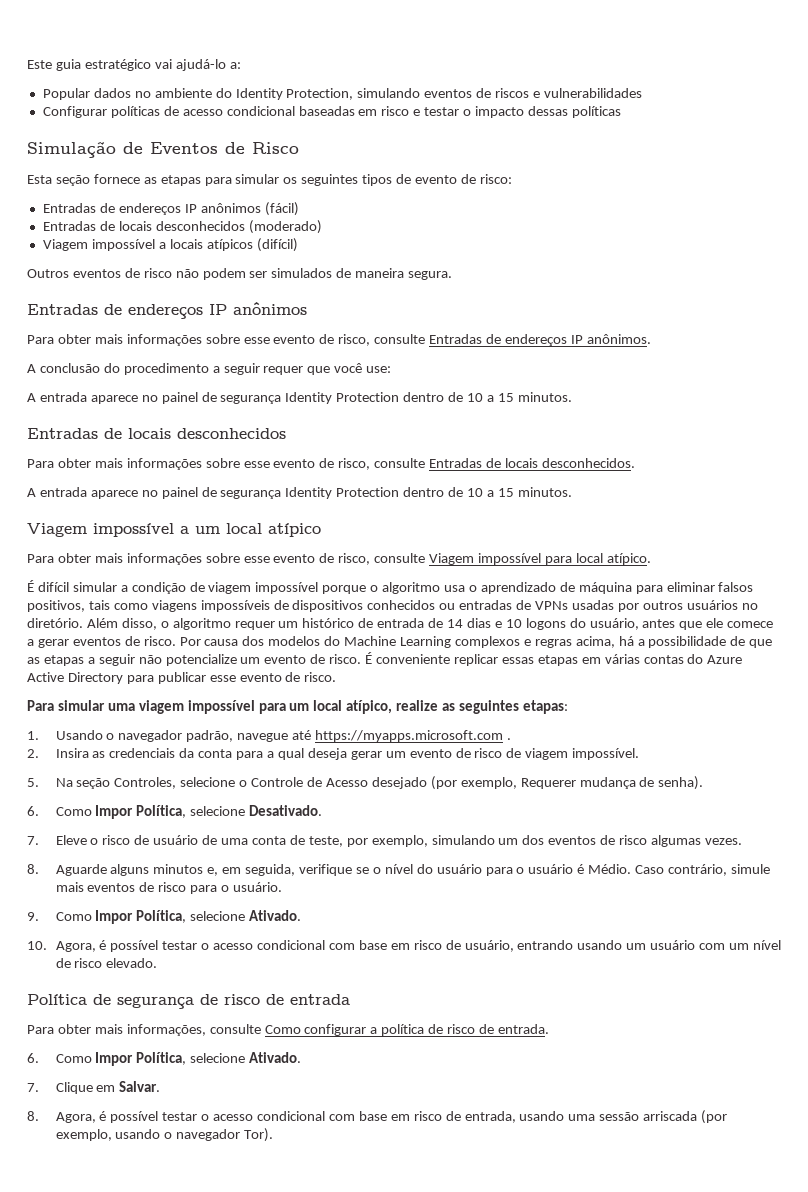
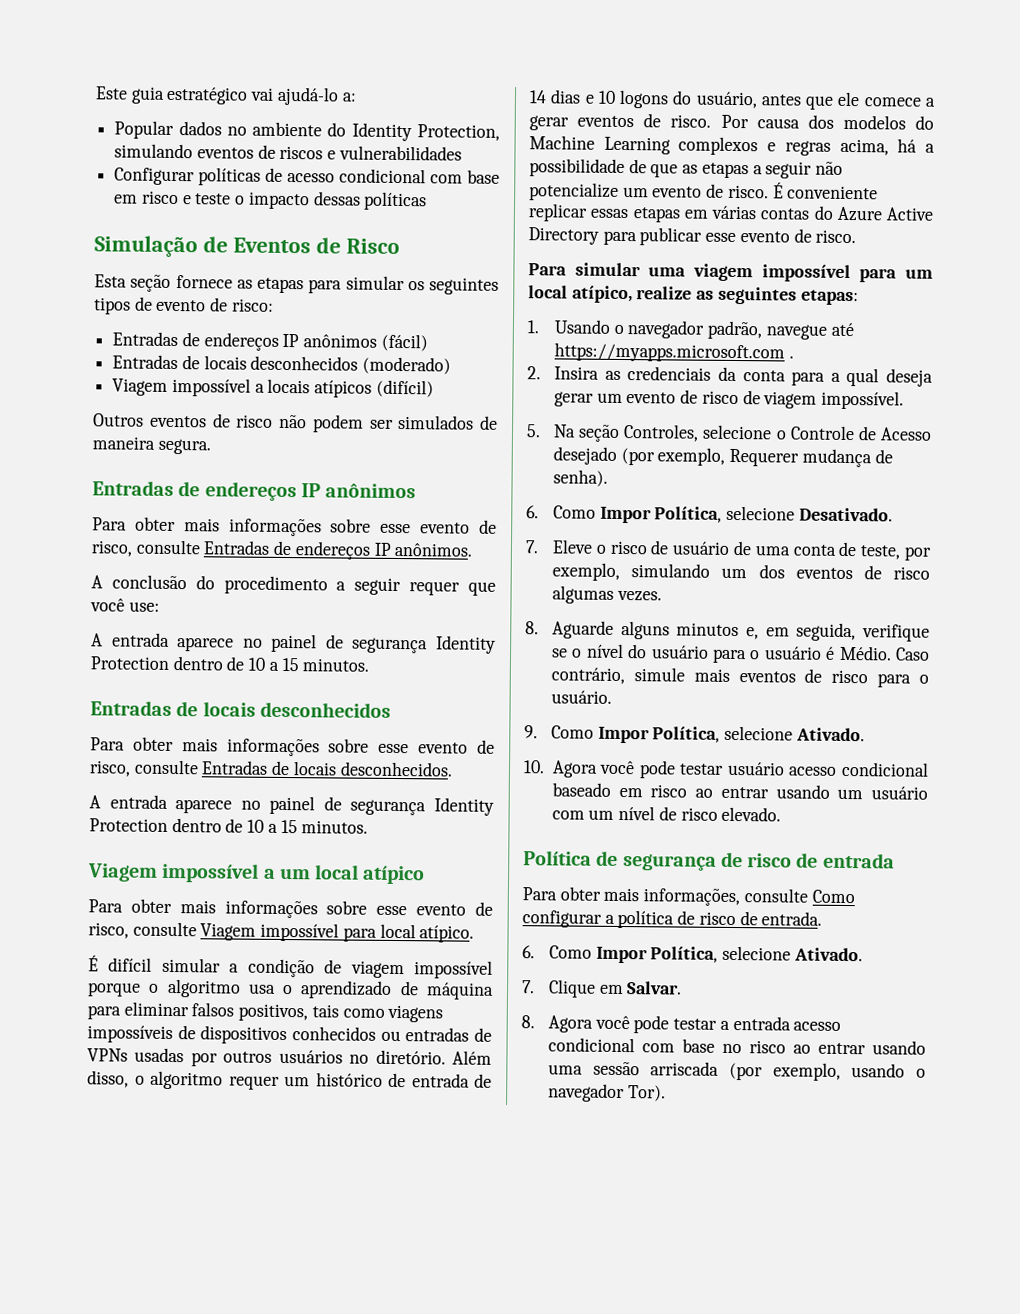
- Configurar políticas de acesso condicional baseadas em risco e testar o impacto dessas políticas
+ Configurar políticas de acesso condicional com base em risco e teste o impacto dessas políticas
- 10. Agora, é possível testar o acesso condicional com base em risco de usuário, entrando usando um usuário com um nível de risco elevado.
+ 10. Agora você pode testar usuário acesso condicional baseado em risco ao entrar usando um usuário com um nível de risco elevado.
- 8. Agora, é possível testar o acesso condicional com base em risco de entrada, usando uma sessão arriscada (por exemplo, usando o navegador Tor).
+ 8. Agora você pode testar a entrada acesso condicional com base no risco ao entrar usando uma sessão arriscada (por exemplo, usando o navegador Tor).

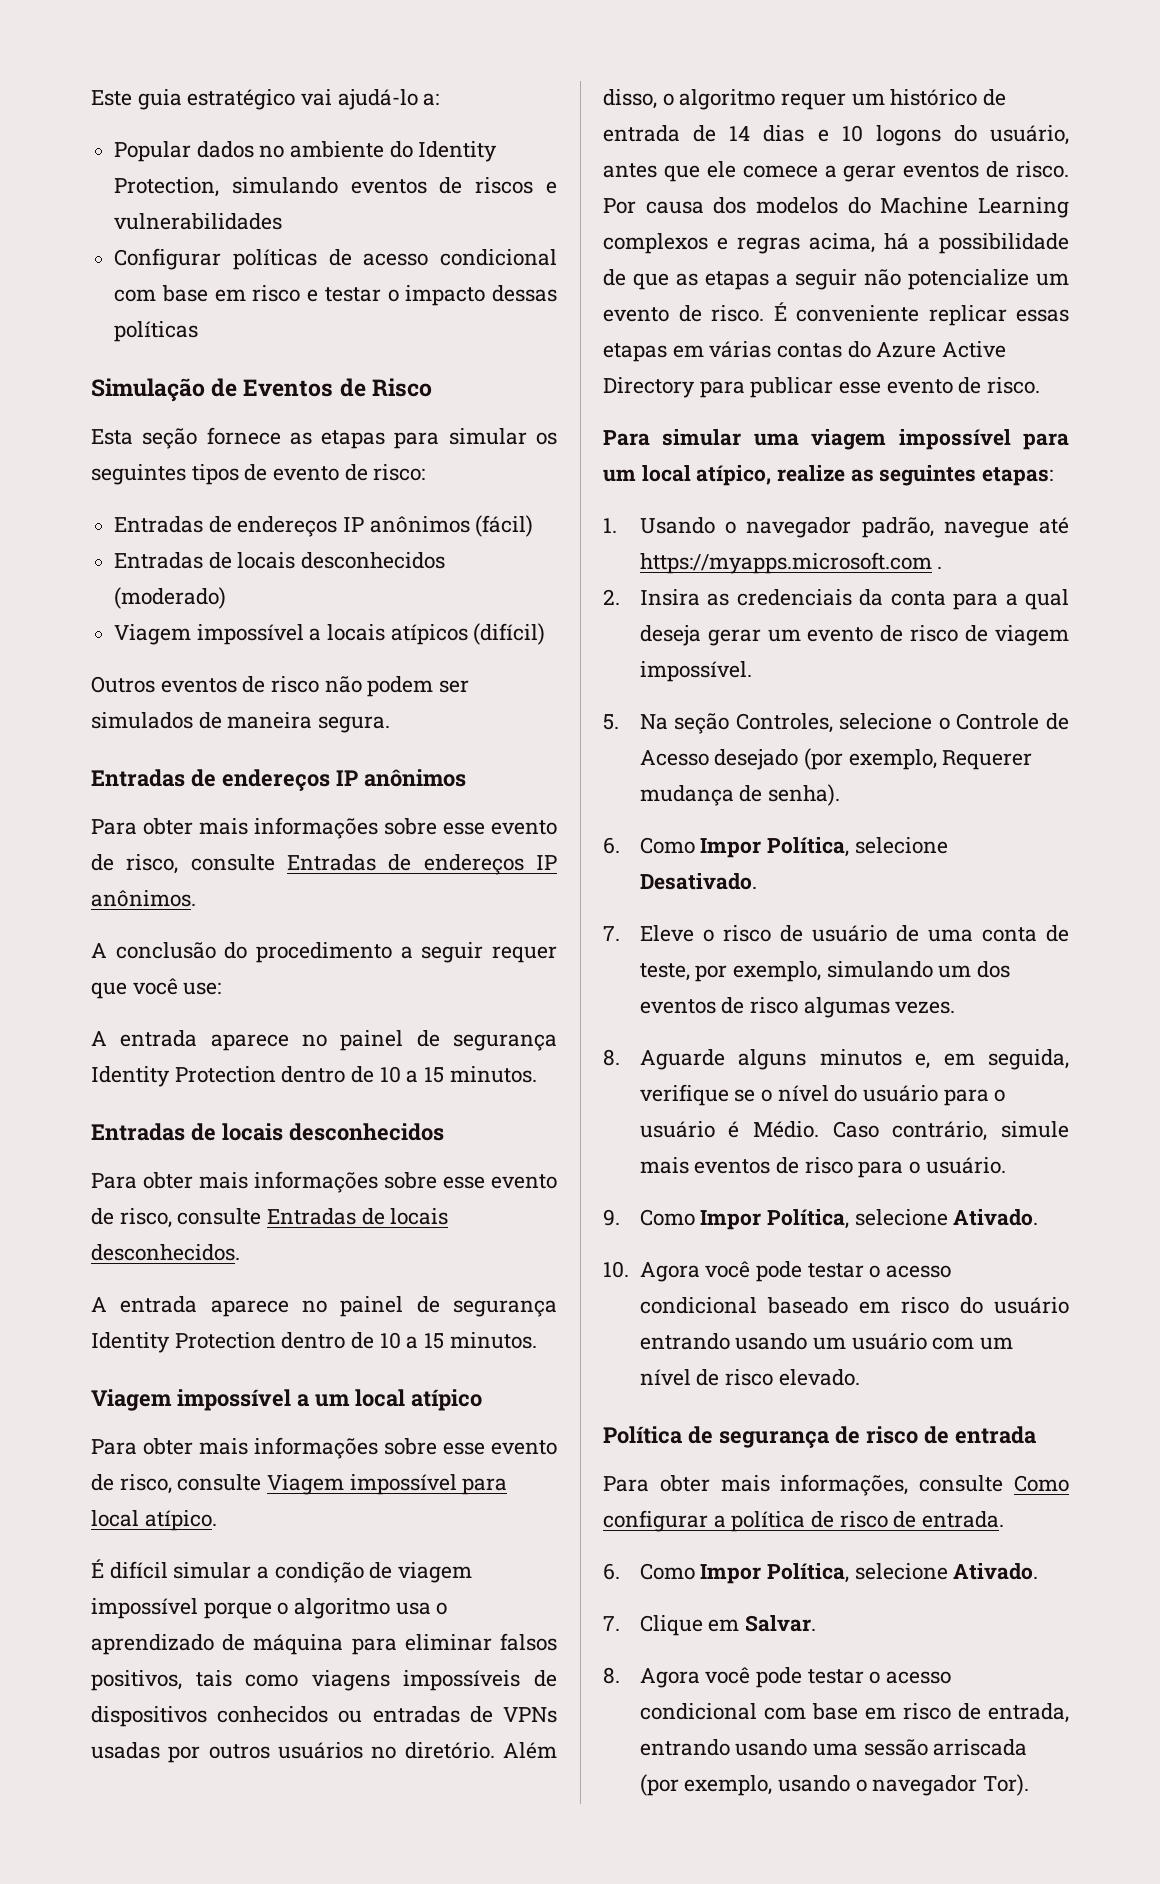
- Configurar políticas de acesso condicional com base em risco e teste o impacto dessas políticas
+ Configurar políticas de acesso condicional com base em risco e testar o impacto dessas políticas
- 10. Agora você pode testar usuário acesso condicional baseado em risco ao entrar usando um usuário com um nível de risco elevado.
+ 10. Agora você pode testar o acesso condicional baseado em risco do usuário entrando usando um usuário com um nível de risco elevado.
- 8. Agora você pode testar a entrada acesso condicional com base no risco ao entrar usando uma sessão arriscada (por exemplo, usando o navegador Tor).
+ 8. Agora você pode testar o acesso condicional com base em risco de entrada, entrando usando uma sessão arriscada (por exemplo, usando o navegador Tor).

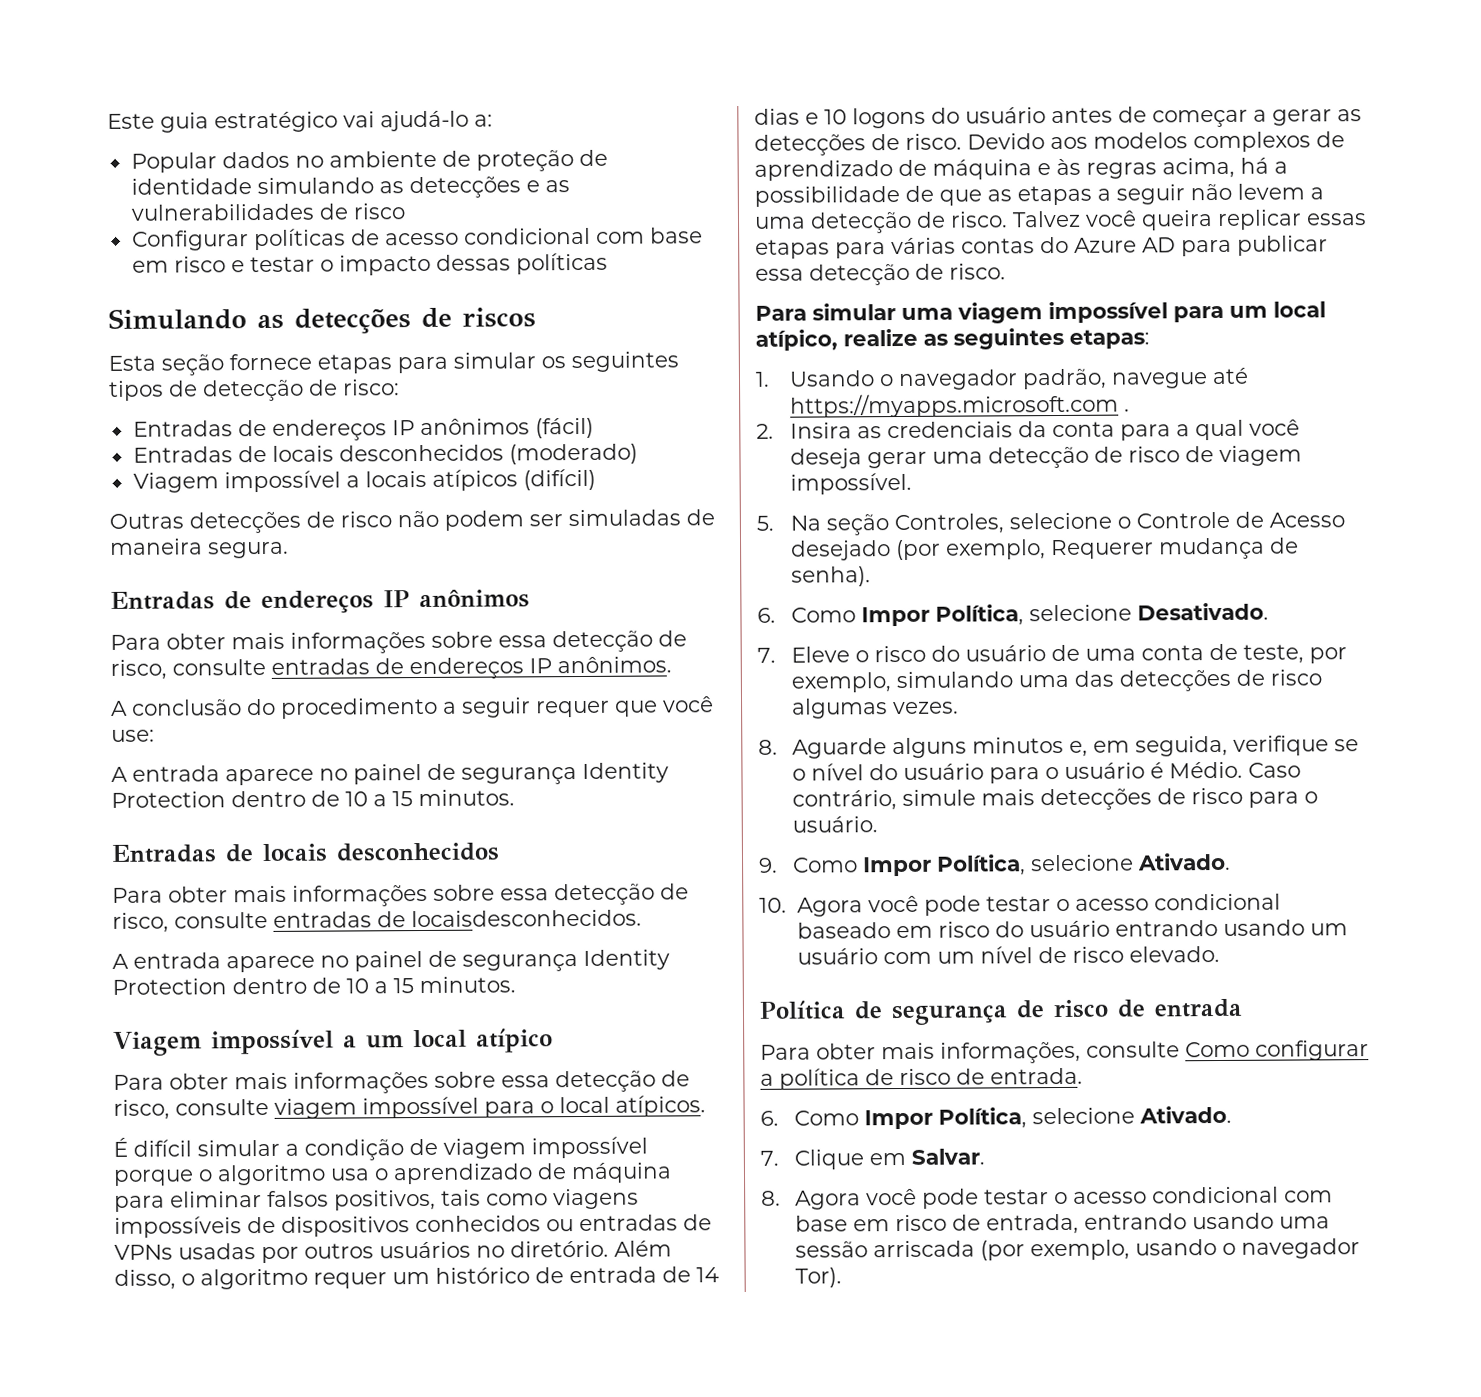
- Popular dados no ambiente do Identity Protection, simulando eventos de riscos e vulnerabilidades
+ Popular dados no ambiente de proteção de identidade simulando as detecções e as vulnerabilidades de risco
- Simulação de Eventos de Risco
+ Simulando as detecções de riscos
- Esta seção fornece as etapas para simular os seguintes tipos de evento de risco:
+ Esta seção fornece etapas para simular os seguintes tipos de detecção de risco:
- Outros eventos de risco não podem ser simulados de maneira segura.
+ Outras detecções de risco não podem ser simuladas de maneira segura.
- Para obter mais informações sobre esse evento de risco, consulte Entradas de endereços IP anônimos.
+ Para obter mais informações sobre essa detecção de risco, consulte entradas de endereços IP anônimos.
- Para obter mais informações sobre esse evento de risco, consulte Entradas de locais desconhecidos.
+ Para obter mais informações sobre essa detecção de risco, consulte entradas de locaisdesconhecidos.
- Para obter mais informações sobre esse evento de risco, consulte Viagem impossível para local atípico.
+ Para obter mais informações sobre essa detecção de risco, consulte viagem impossível para o local atípicos.
- Além disso, o algoritmo requer um histórico de entrada de 14 dias e 10 logons do usuário, antes que ele comece a gerar eventos de risco. Por causa dos modelos do Machine Learning complexos e regras acima, há a possibilidade de que as etapas a seguir não potencialize um evento de risco. É conveniente replicar essas etapas em várias contas do Azure Active Directory para publicar esse evento de risco.
+ Além disso, o algoritmo requer um histórico de entrada de 14 dias e 10 logons do usuário antes de começar a gerar as detecções de risco. Devido aos modelos complexos de aprendizado de máquina e às regras acima, há a possibilidade de que as etapas a seguir não levem a uma detecção de risco. Talvez você queira replicar essas etapas para várias contas do Azure AD para publicar essa detecção de risco.
- 2. Insira as credenciais da conta para a qual deseja gerar um evento de risco de viagem impossível.
+ 2. Insira as credenciais da conta para a qual você deseja gerar uma detecção de risco de viagem impossível.
- 7. Eleve o risco de usuário de uma conta de teste, por exemplo, simulando um dos eventos de risco algumas vezes.
+ 7. Eleve o risco do usuário de uma conta de teste, por exemplo, simulando uma das detecções de risco algumas vezes.
- Caso contrário, simule mais eventos de risco para o usuário.
+ Caso contrário, simule mais detecções de risco para o usuário.

